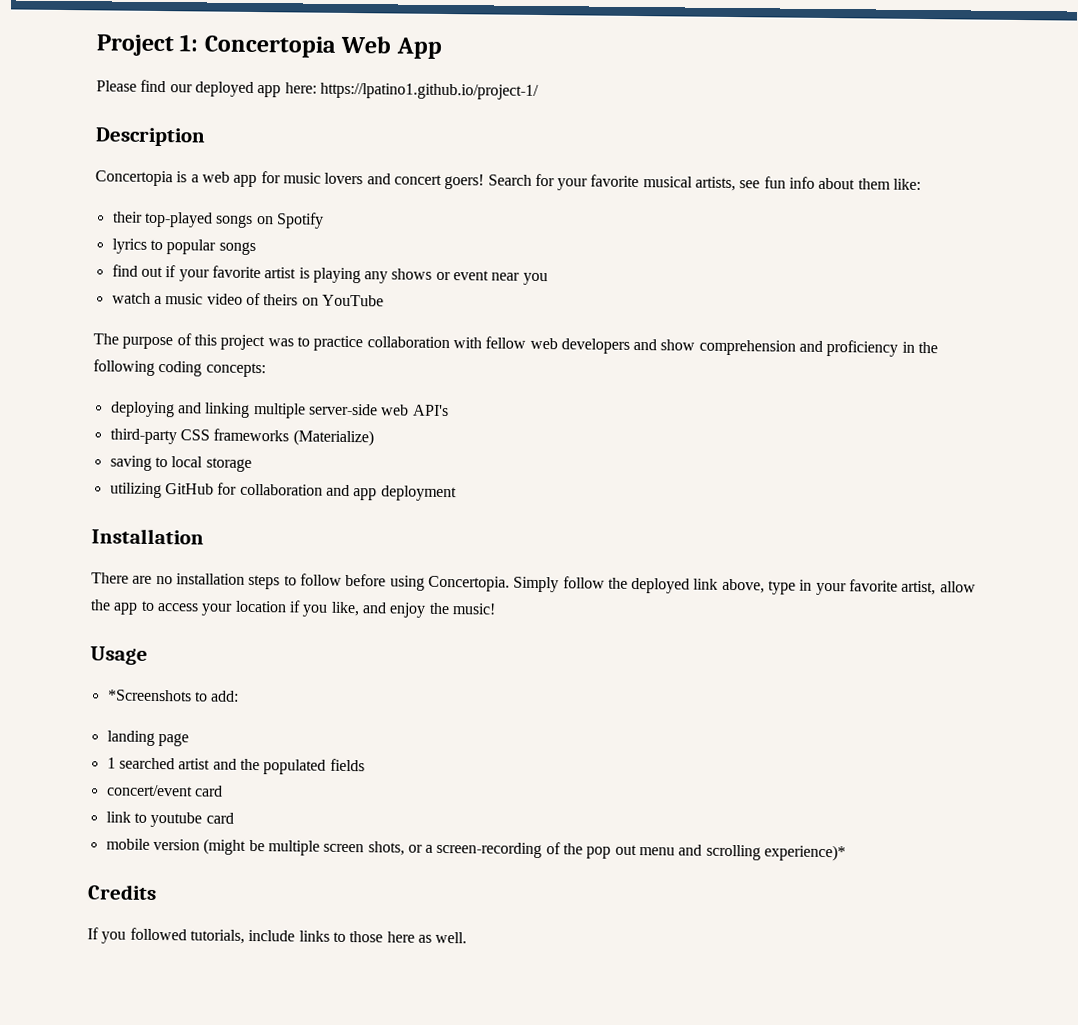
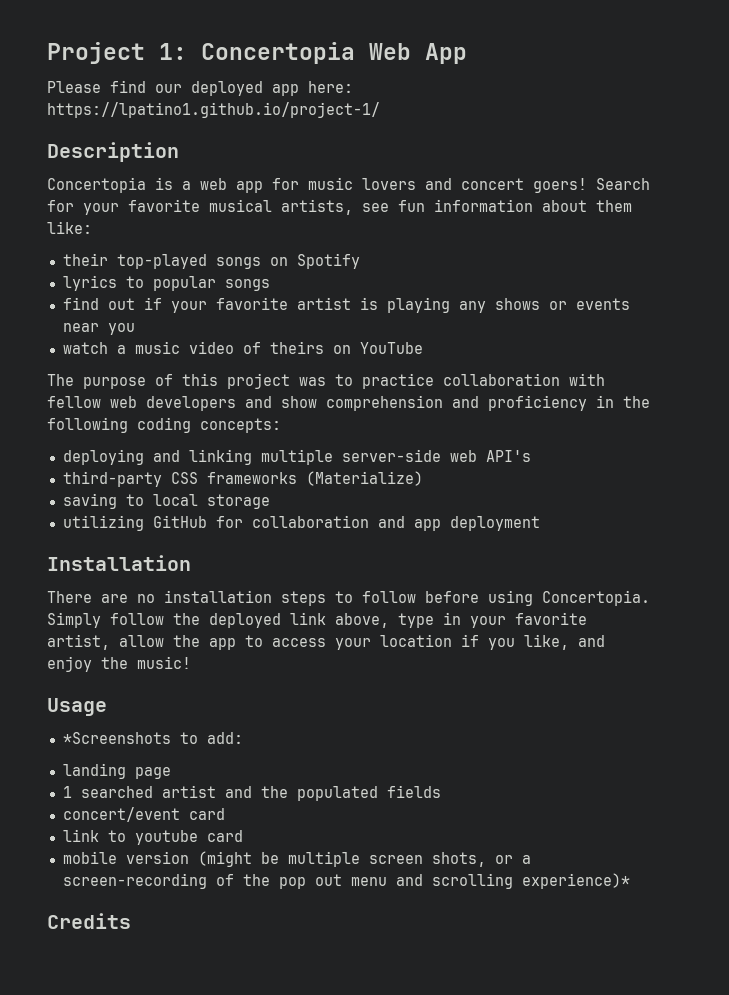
- Search for your favorite musical artists, see fun info about them like:
+ Search for your favorite musical artists, see fun information about them like:
- find out if your favorite artist is playing any shows or event near you
+ find out if your favorite artist is playing any shows or events near you
- If you followed tutorials, include links to those here as well.

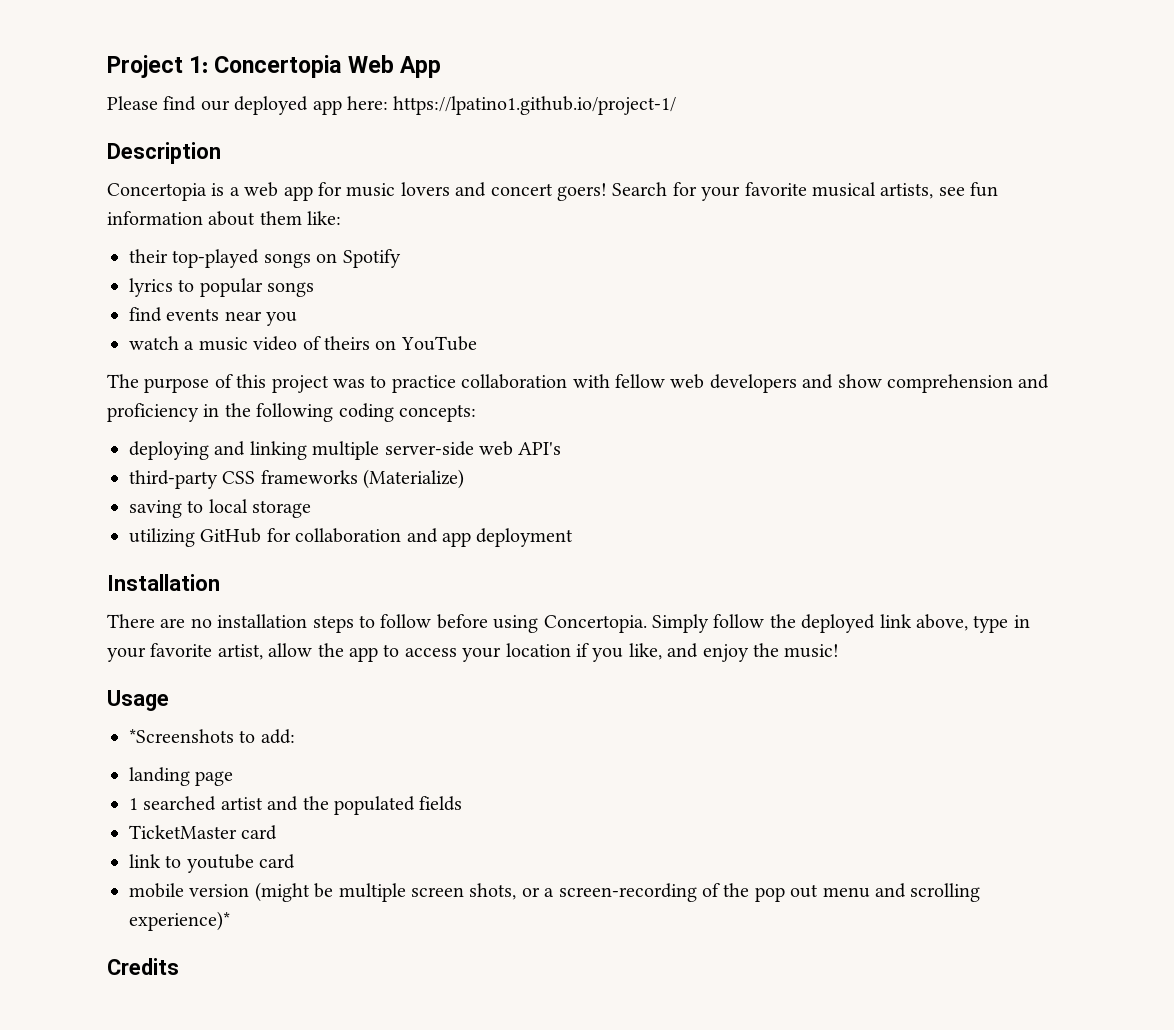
- find out if your favorite artist is playing any shows or events near you
+ find events near you
- concert/event card
+ TicketMaster card

